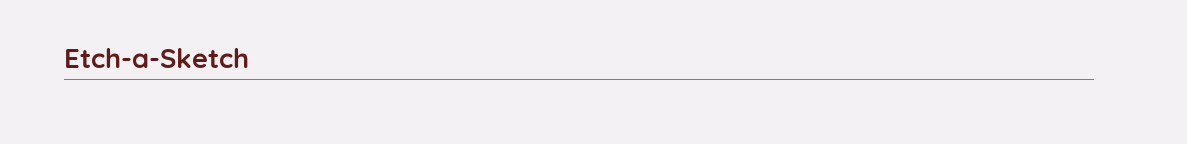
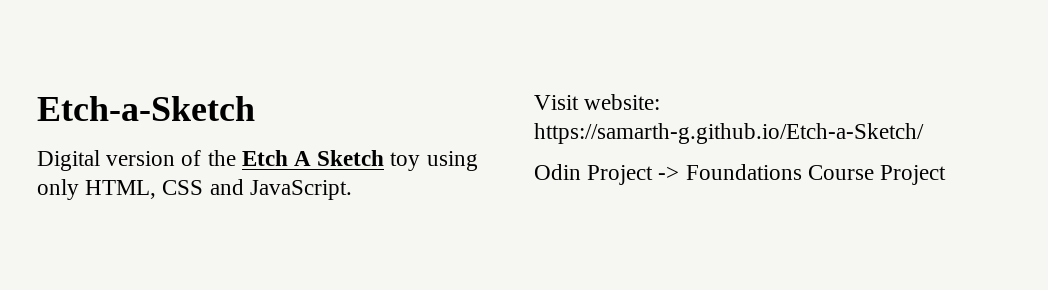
+ Digital version of the Etch A Sketch toy using only HTML, CSS and JavaScript.
+ Visit website: https://samarth-g.github.io/Etch-a-Sketch/
+ Odin Project -> Foundations Course Project

